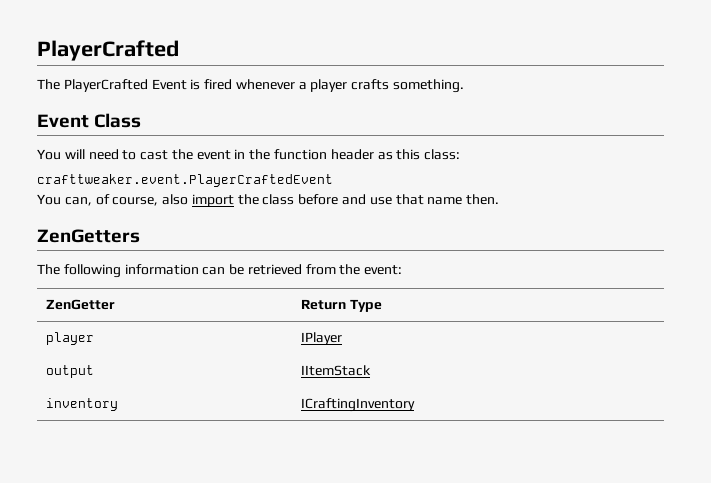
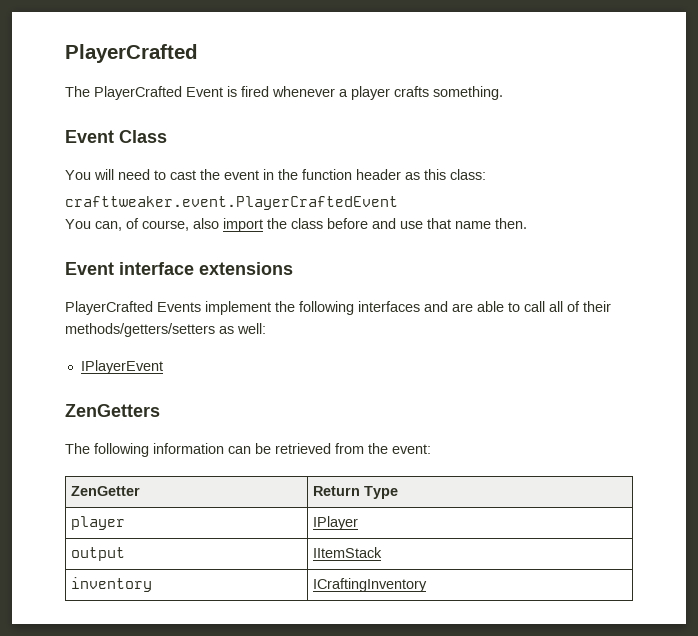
+ Event interface extensions
+ PlayerCrafted Events implement the following interfaces and are able to call all of their methods/getters/setters as well:
+ IPlayerEvent

